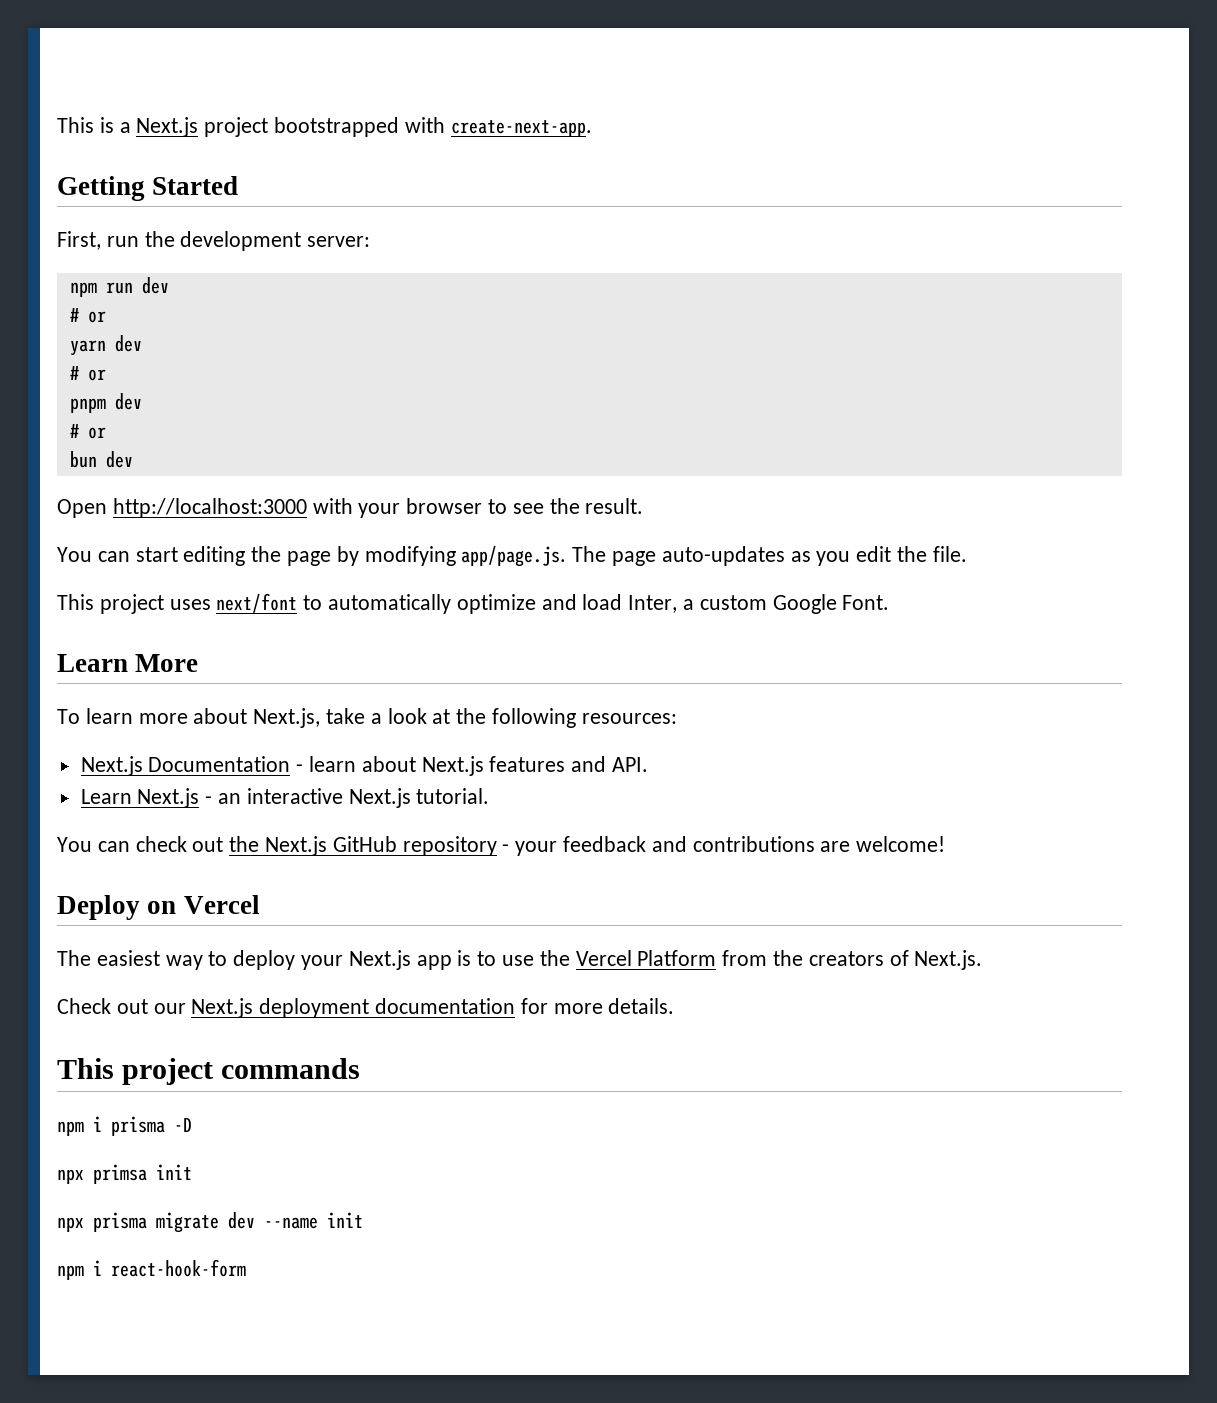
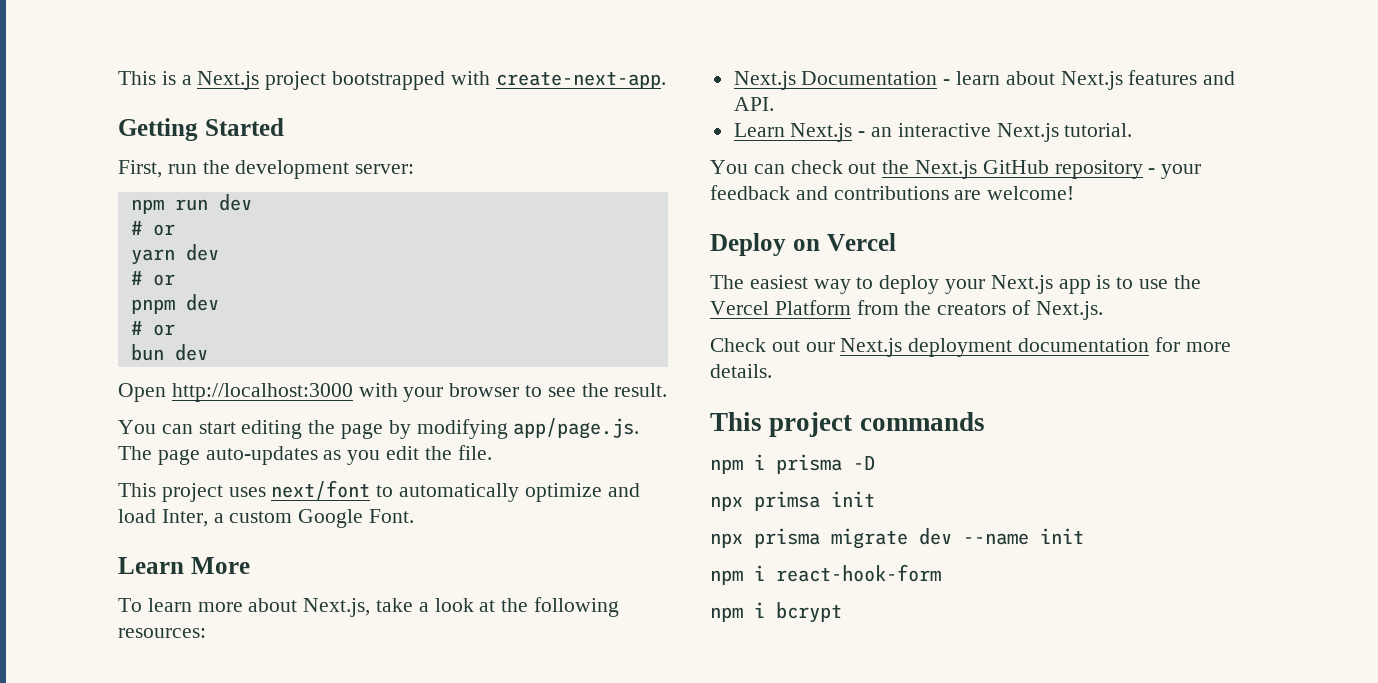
+ npm i bcrypt

